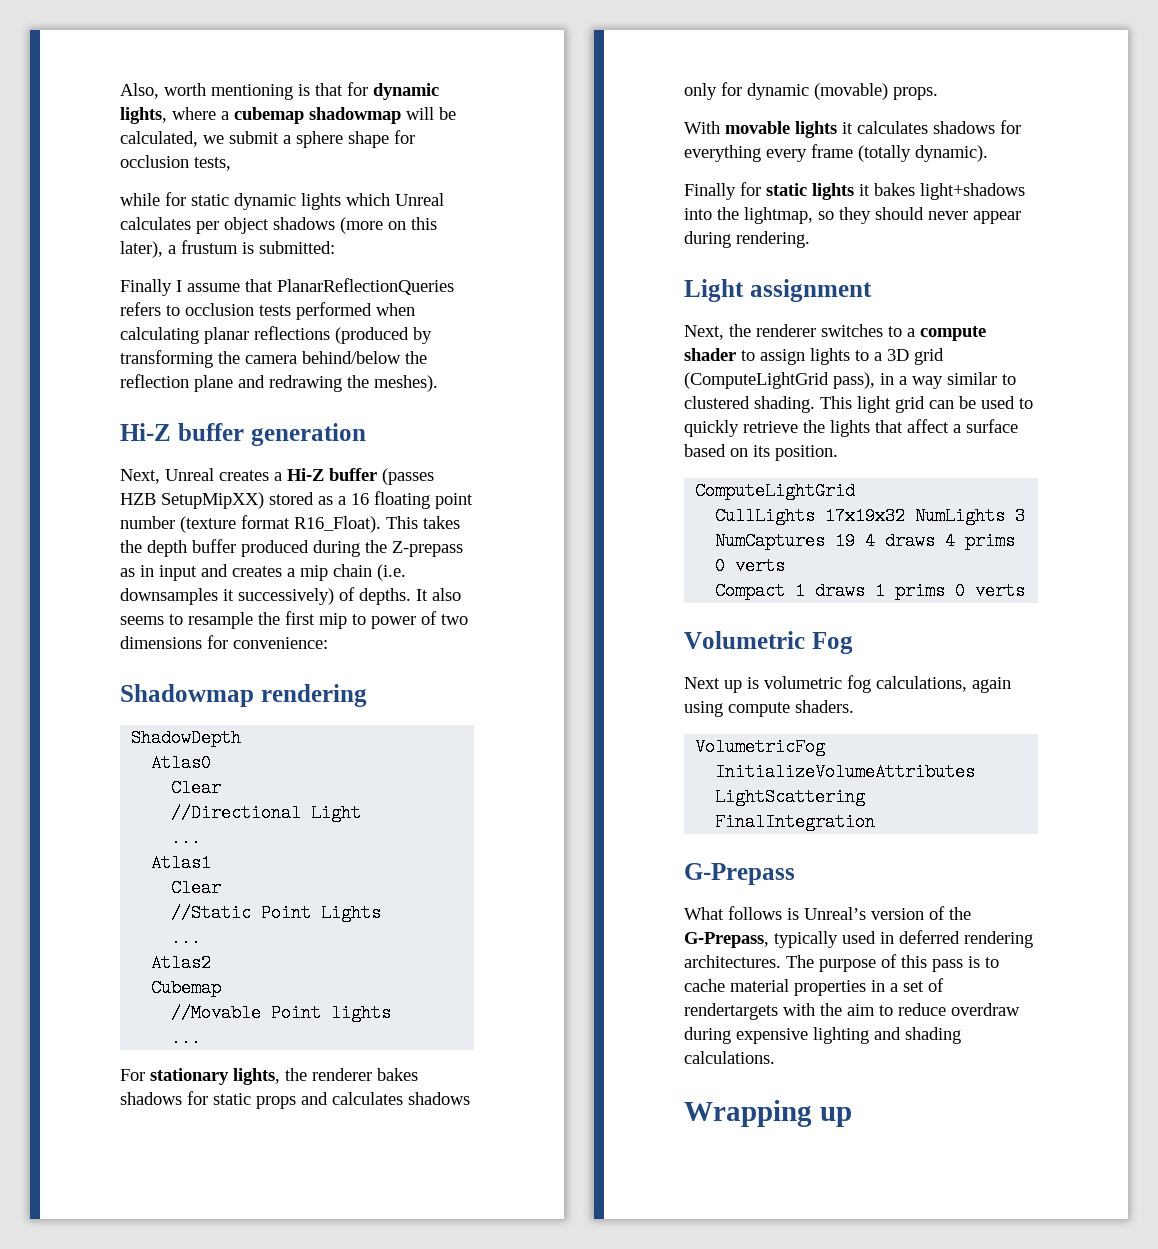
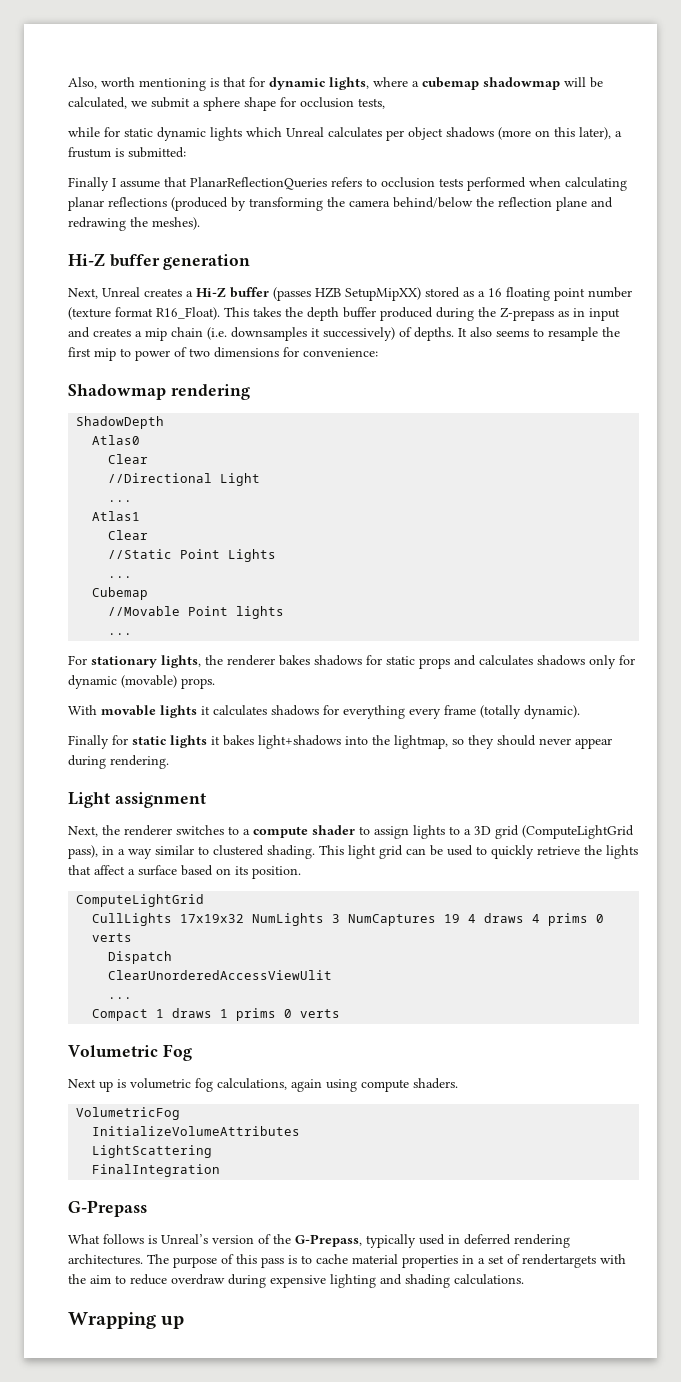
- Atlas2
+ Dispatch
+ ClearUnorderedAccessViewUlit
+ ...

